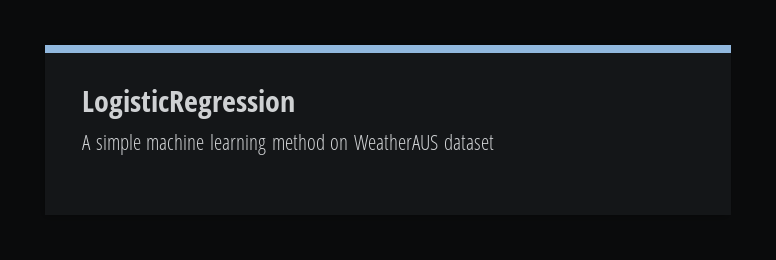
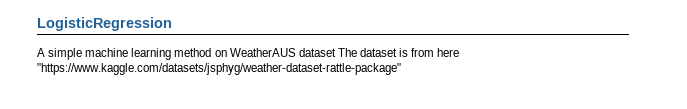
- A simple machine learning method on WeatherAUS dataset
+ A simple machine learning method on WeatherAUS dataset The dataset is from here "https://www.kaggle.com/datasets/jsphyg/weather-dataset-rattle-package"

